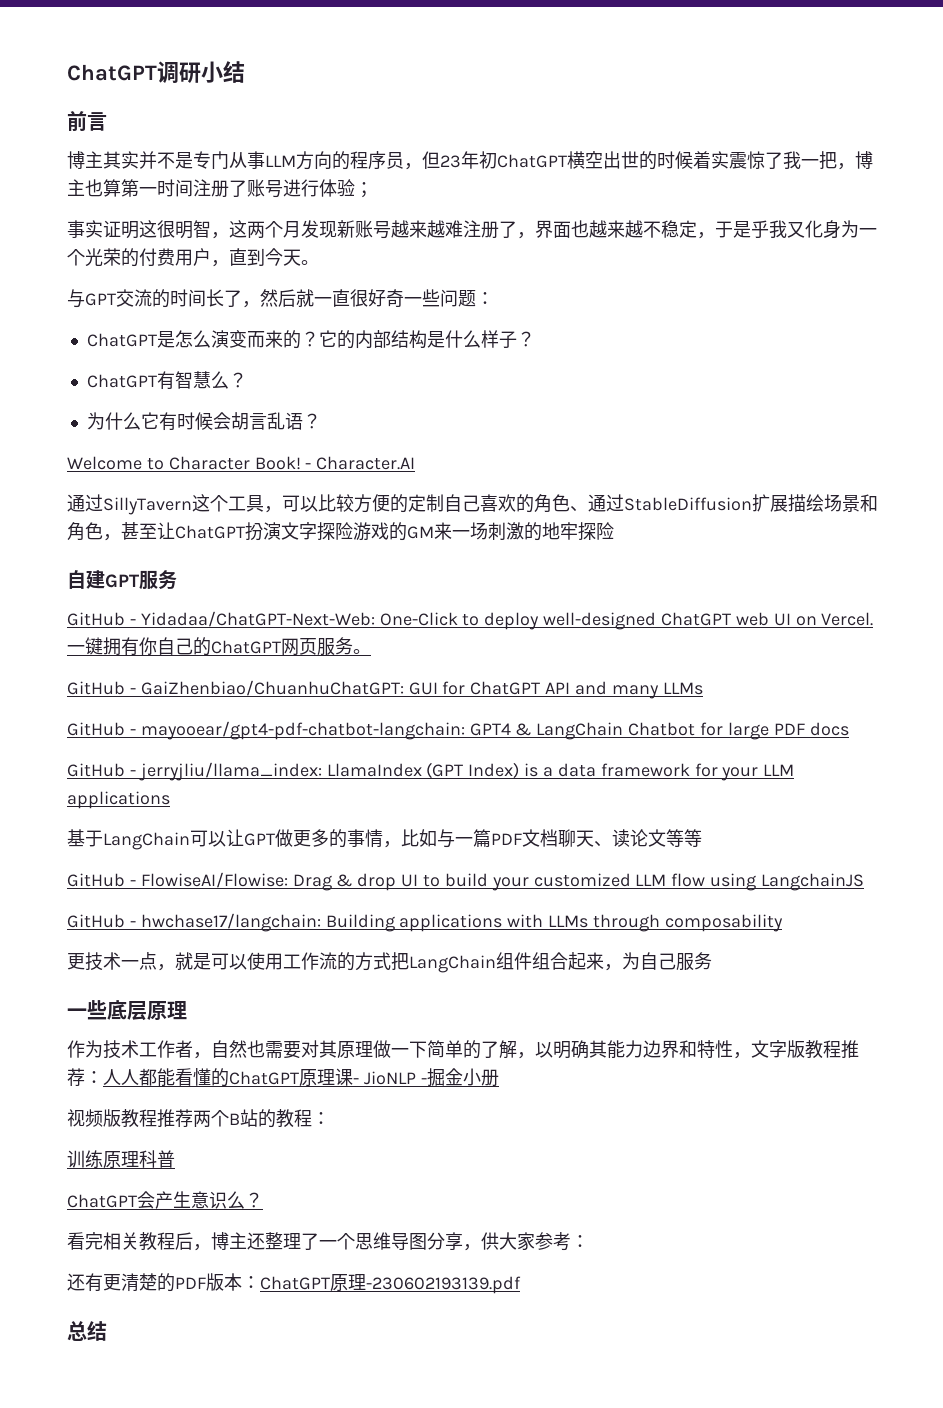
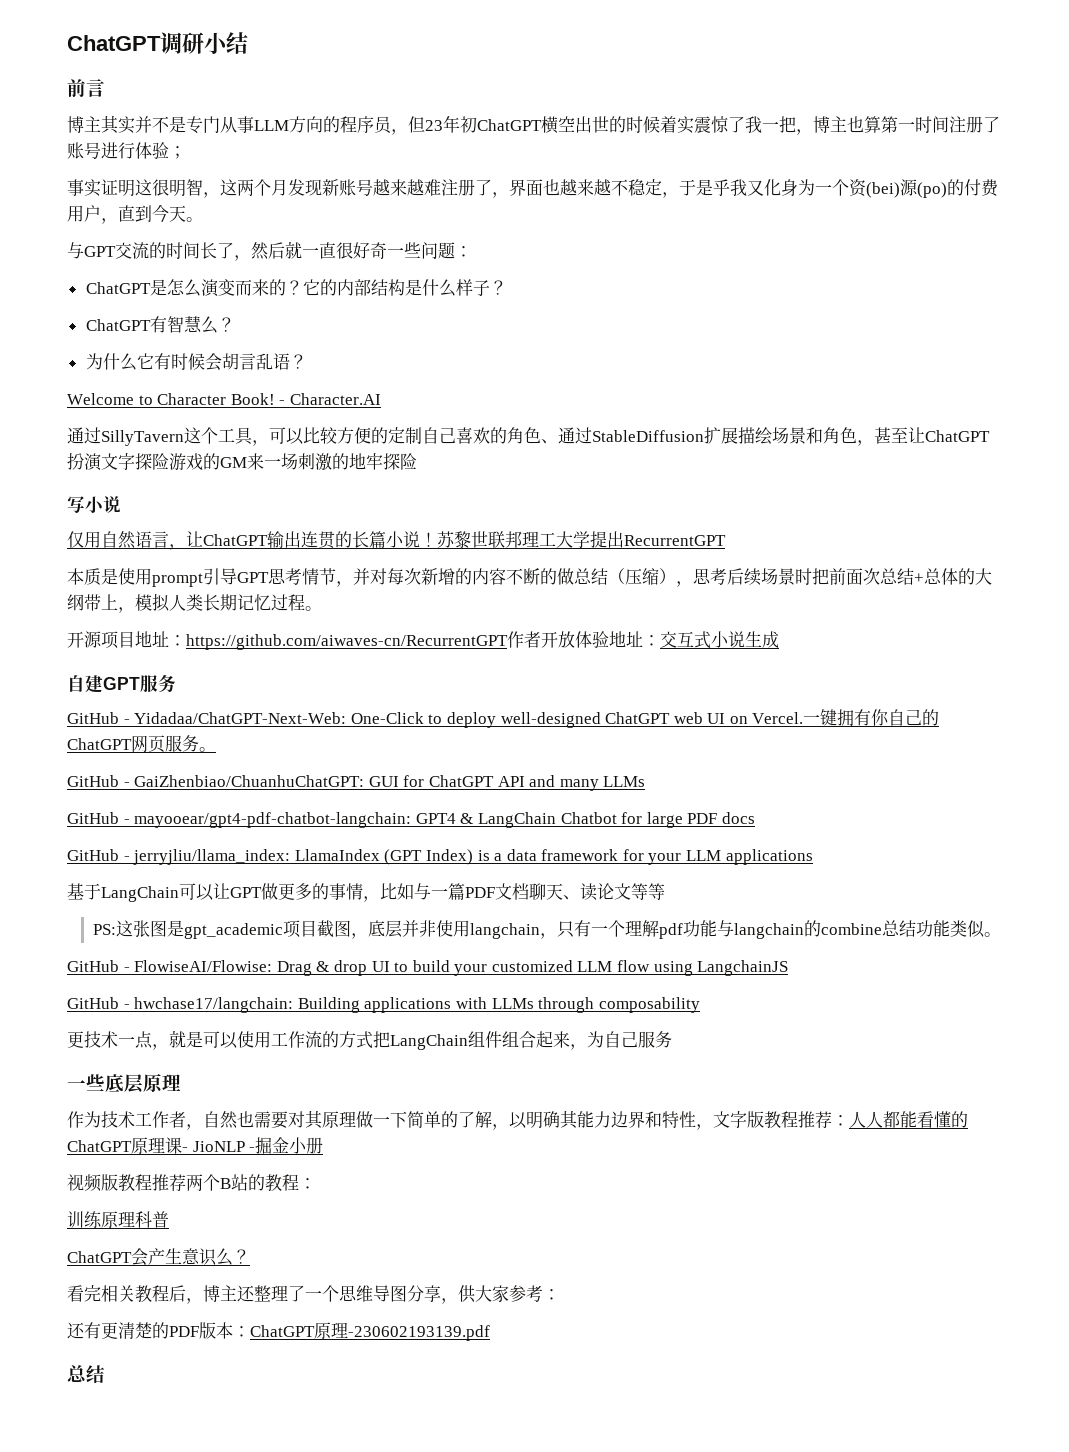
- 事实证明这很明智，这两个月发现新账号越来越难注册了，界面也越来越不稳定，于是乎我又化身为一个光荣的付费用户，直到今天。
+ 事实证明这很明智，这两个月发现新账号越来越难注册了，界面也越来越不稳定，于是乎我又化身为一个资(bei)源(po)的付费用户，直到今天。
+ 写小说
+ 仅用自然语言，让ChatGPT输出连贯的长篇小说！苏黎世联邦理工大学提出RecurrentGPT
+ 本质是使用prompt引导GPT思考情节，并对每次新增的内容不断的做总结（压缩），思考后续场景时把前面次总结+总体的大纲带上，模拟人类长期记忆过程。
+ 开源项目地址：https://github.com/aiwaves-cn/RecurrentGPT作者开放体验地址：交互式小说生成
+ PS:这张图是gpt_academic项目截图，底层并非使用langchain，只有一个理解pdf功能与langchain的combine总结功能类似。

